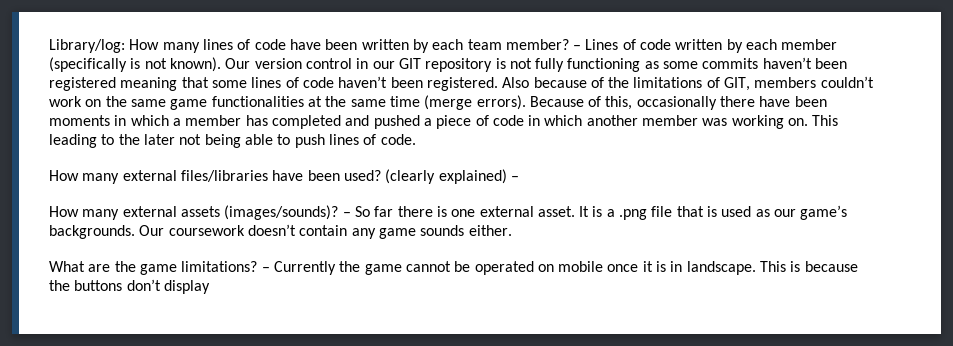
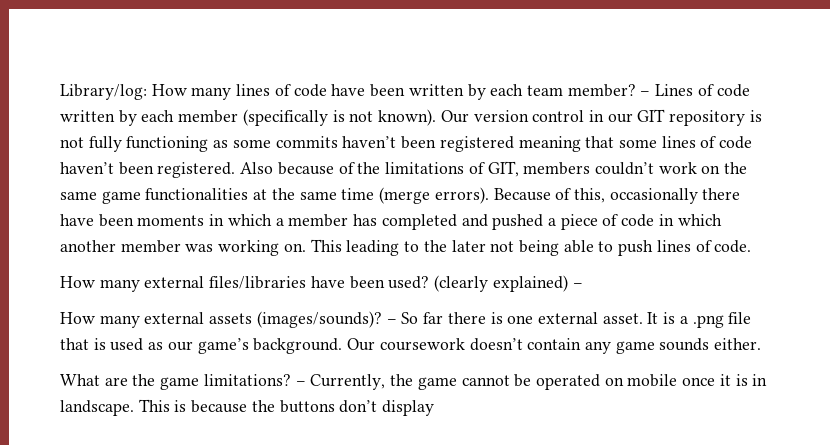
- It is a .png file that is used as our game’s backgrounds.
+ It is a .png file that is used as our game’s background.
- – Currently the game cannot be operated on mobile once it is in landscape.
+ – Currently, the game cannot be operated on mobile once it is in landscape.

